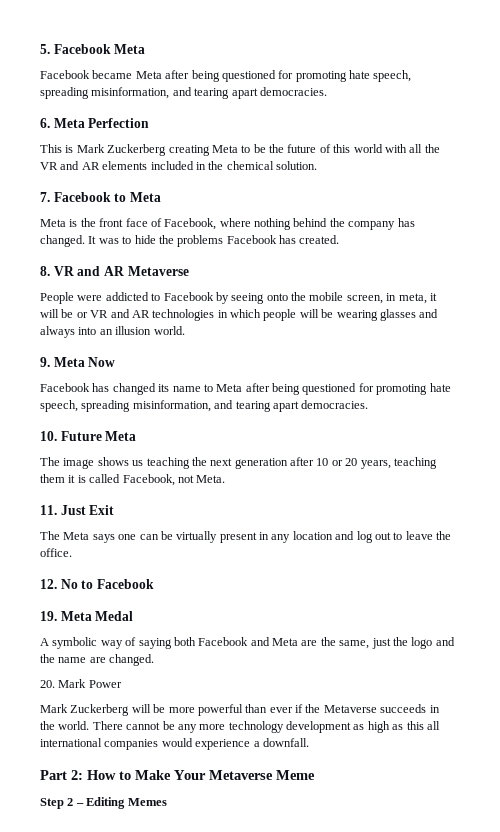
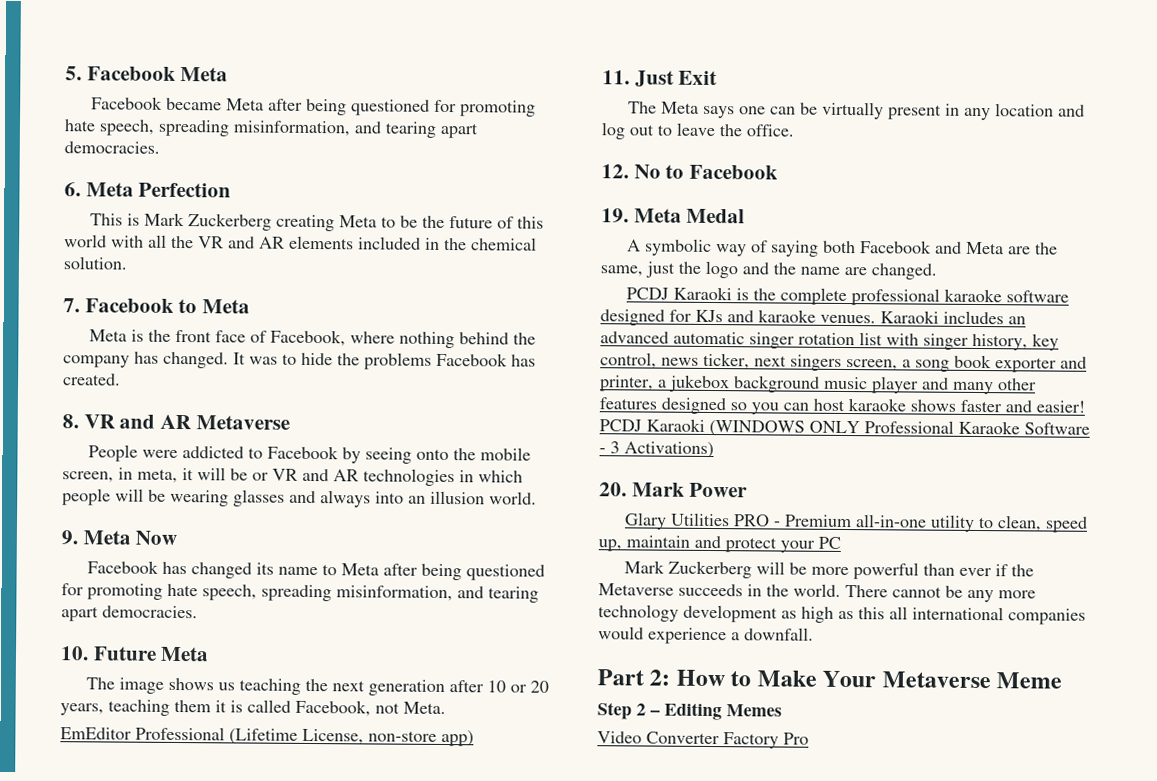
+ EmEditor Professional (Lifetime License, non-store app)
+ PCDJ Karaoki is the complete professional karaoke software designed for KJs and karaoke venues. Karaoki includes an advanced automatic singer rotation list with singer history, key control, news ticker, next singers screen, a song book exporter and printer, a jukebox background music player and many other features designed so you can host karaoke shows faster and easier! PCDJ Karaoki (WINDOWS ONLY Professional Karaoke Software - 3 Activations)
  20. Mark Power
+ Glary Utilities PRO - Premium all-in-one utility to clean, speed up, maintain and protect your PC
+ Video Converter Factory Pro

